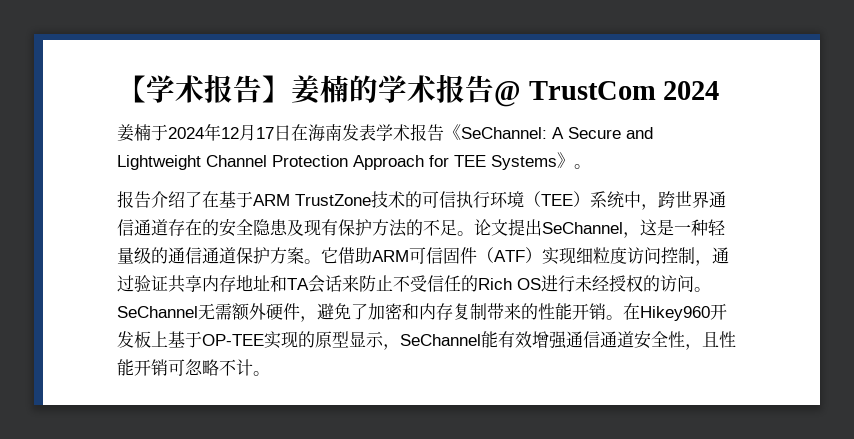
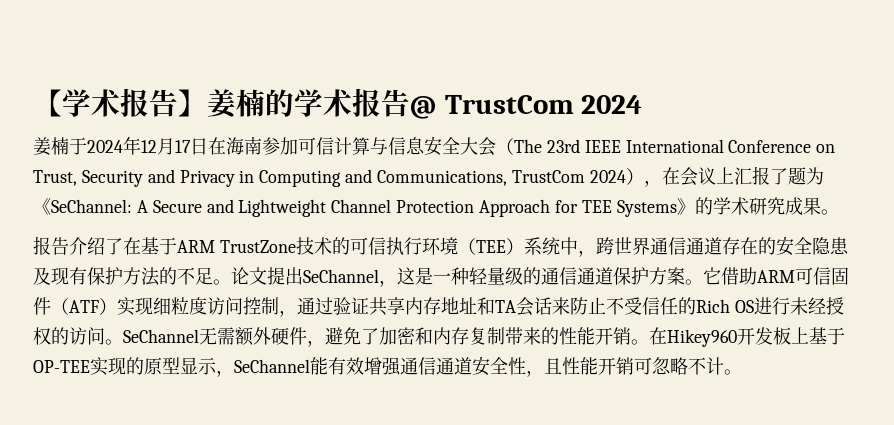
- 姜楠于2024年12月17日在海南发表学术报告《SeChannel: A Secure and Lightweight Channel Protection Approach for TEE Systems》。
+ 姜楠于2024年12月17日在海南参加可信计算与信息安全大会（The 23rd IEEE International Conference on Trust, Security and Privacy in Computing and Communications, TrustCom 2024），在会议上汇报了题为《SeChannel: A Secure and Lightweight Channel Protection Approach for TEE Systems》的学术研究成果。

